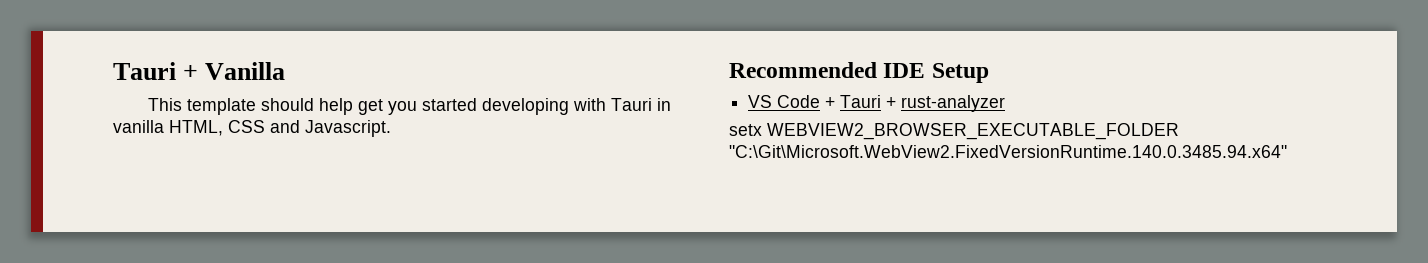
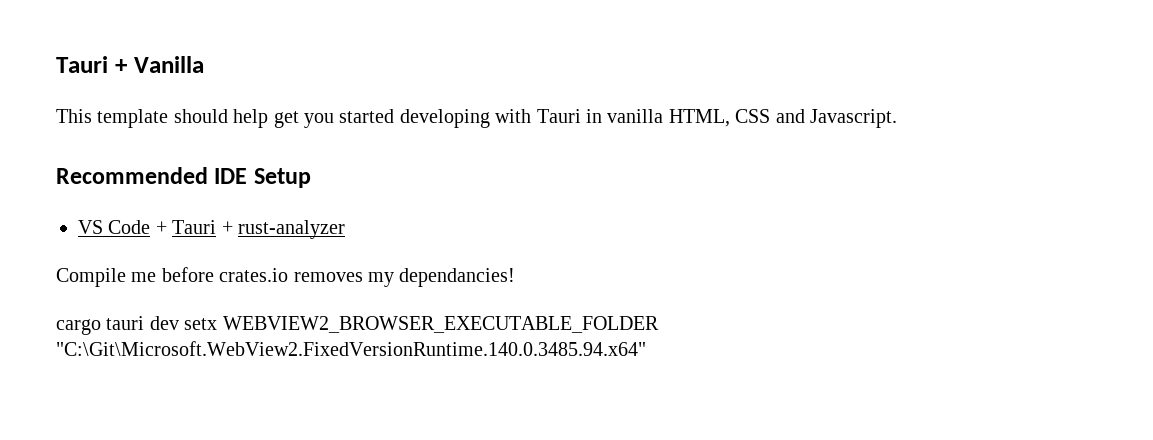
- setx WEBVIEW2_BROWSER_EXECUTABLE_FOLDER "C:\Git\Microsoft.WebView2.FixedVersionRuntime.140.0.3485.94.x64"
+ Compile me before crates.io removes my dependancies!
+ cargo tauri dev setx WEBVIEW2_BROWSER_EXECUTABLE_FOLDER "C:\Git\Microsoft.WebView2.FixedVersionRuntime.140.0.3485.94.x64"

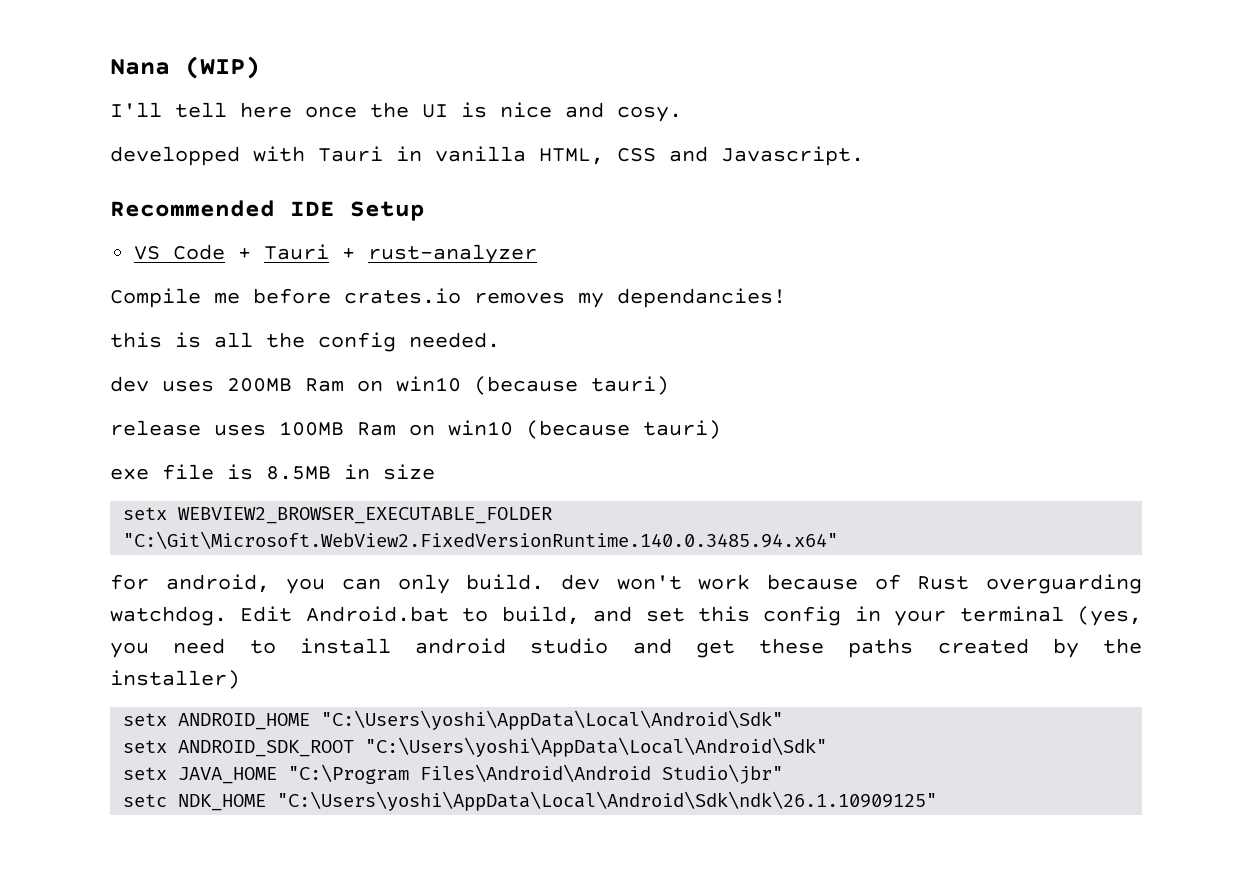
- Tauri + Vanilla
- This template should help get you started developing with Tauri in vanilla HTML, CSS and Javascript.
+ Nana (WIP)
+ I'll tell here once the UI is nice and cosy.
+ developped with Tauri in vanilla HTML, CSS and Javascript.
- cargo tauri dev setx WEBVIEW2_BROWSER_EXECUTABLE_FOLDER "C:\Git\Microsoft.WebView2.FixedVersionRuntime.140.0.3485.94.x64"
+ this is all the config needed.
+ dev uses 200MB Ram on win10 (because tauri)
+ release uses 100MB Ram on win10 (because tauri)
+ exe file is 8.5MB in size
+ setx WEBVIEW2_BROWSER_EXECUTABLE_FOLDER "C:\Git\Microsoft.WebView2.FixedVersionRuntime.140.0.3485.94.x64"
+ for android, you can only build. dev won't work because of Rust overguarding watchdog. Edit Android.bat to build, and set this config in your terminal (yes, you need to install android studio and get these paths created by the installer)
+ setx ANDROID_HOME "C:\Users\yoshi\AppData\Local\Android\Sdk"
+ setx ANDROID_SDK_ROOT "C:\Users\yoshi\AppData\Local\Android\Sdk"
+ setx JAVA_HOME "C:\Program Files\Android\Android Studio\jbr"
+ setc NDK_HOME "C:\Users\yoshi\AppData\Local\Android\Sdk\ndk\26.1.10909125"

